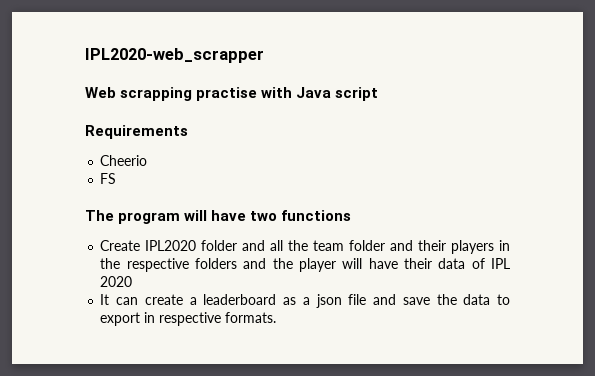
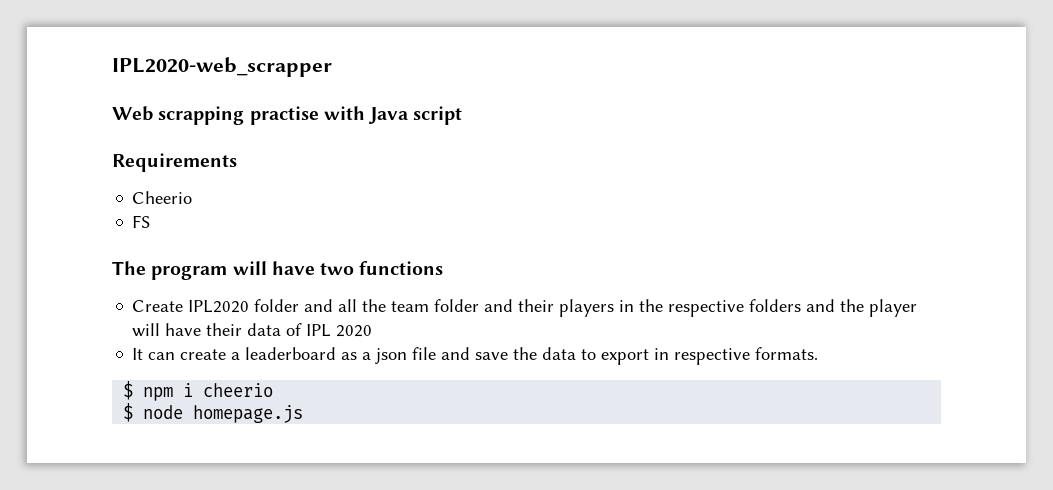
+ $ npm i cheerio
+ $ node homepage.js

